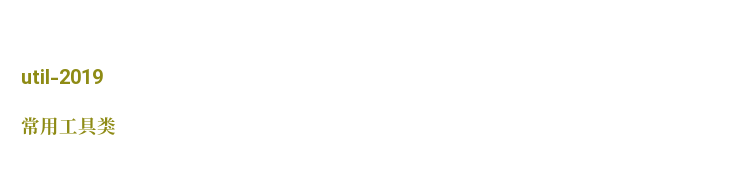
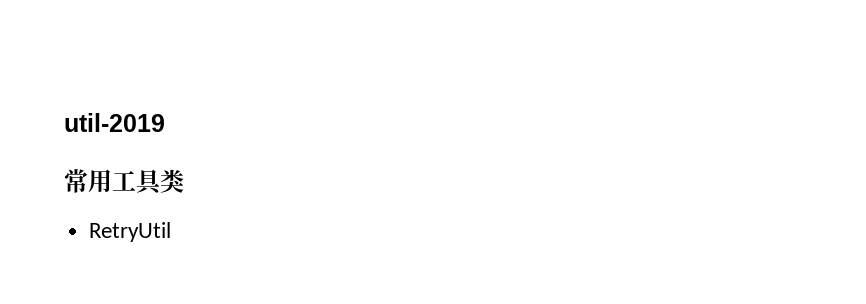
+ RetryUtil

